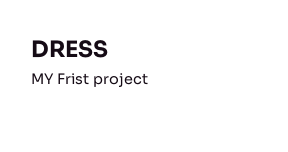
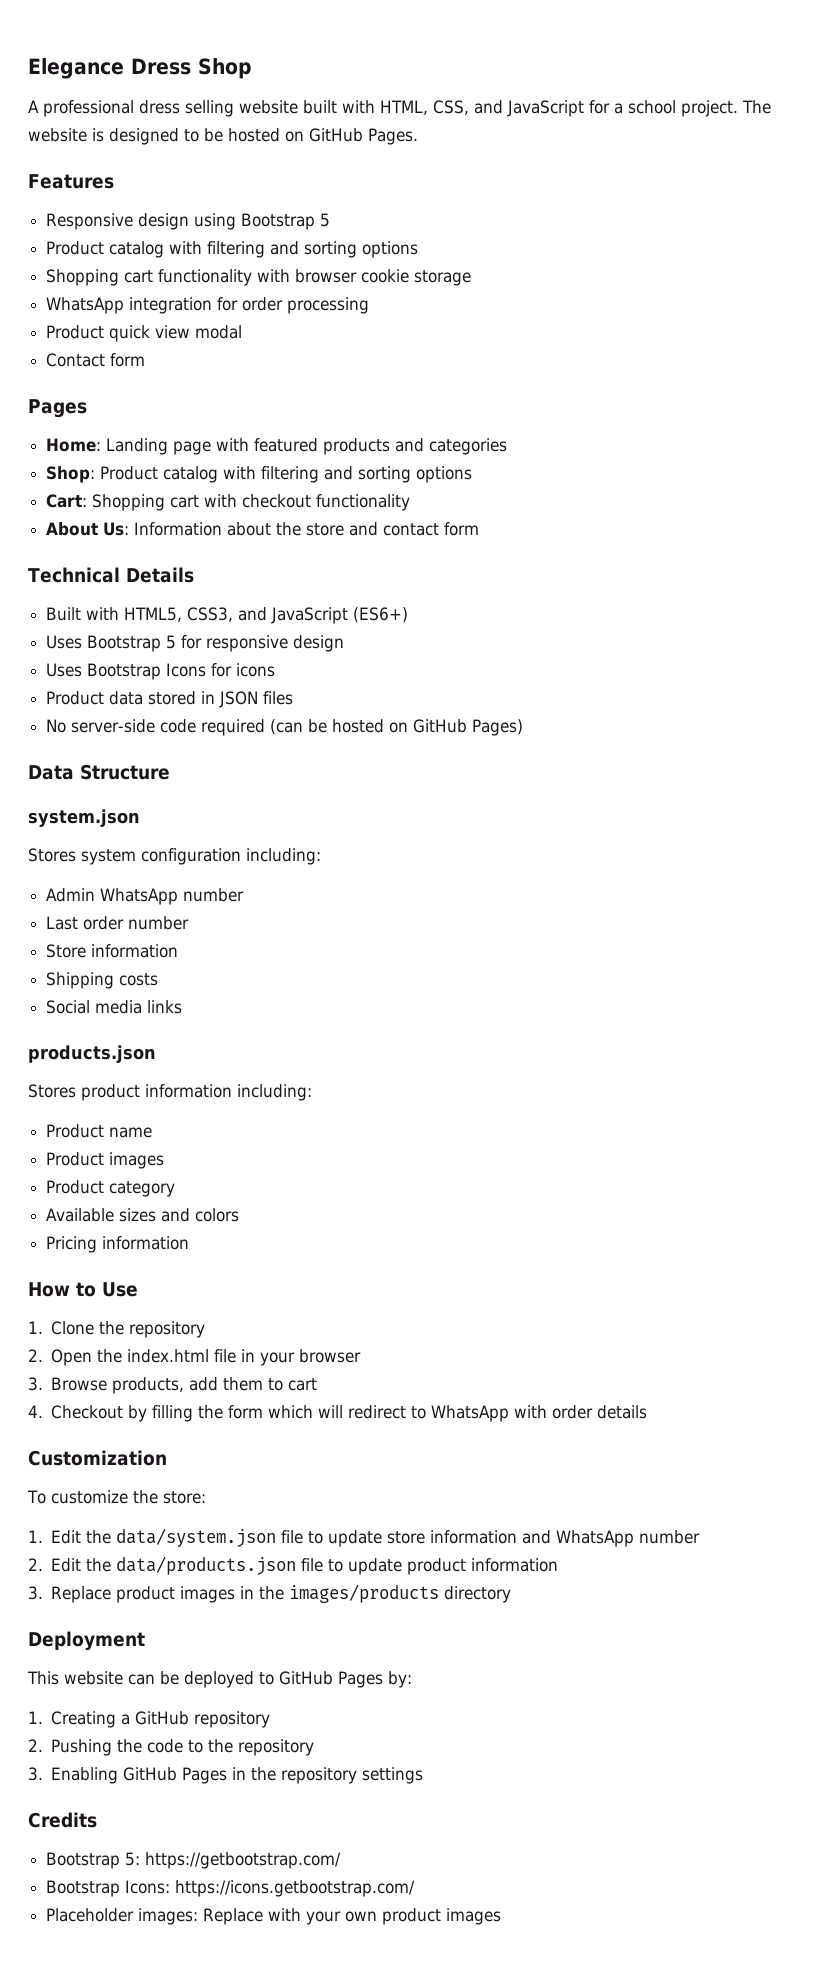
- DRESS
- MY Frist project
+ Elegance Dress Shop
+ A professional dress selling website built with HTML, CSS, and JavaScript for a school project. The website is designed to be hosted on GitHub Pages.
+ Features
+ Responsive design using Bootstrap 5
+ Product catalog with filtering and sorting options
+ Shopping cart functionality with browser cookie storage
+ WhatsApp integration for order processing
+ Product quick view modal
+ Contact form
+ Pages
+ Home: Landing page with featured products and categories
+ Shop: Product catalog with filtering and sorting options
+ Cart: Shopping cart with checkout functionality
+ About Us: Information about the store and contact form
+ Technical Details
+ Built with HTML5, CSS3, and JavaScript (ES6+)
+ Uses Bootstrap 5 for responsive design
+ Uses Bootstrap Icons for icons
+ Product data stored in JSON files
+ No server-side code required (can be hosted on GitHub Pages)
+ Data Structure
+ system.json
+ Stores system configuration including:
+ Admin WhatsApp number
+ Last order number
+ Store information
+ Shipping costs
+ Social media links
+ products.json
+ Stores product information including:
+ Product name
+ Product images
+ Product category
+ Available sizes and colors
+ Pricing information
+ How to Use
+ 1. Clone the repository
+ 2. Open the index.html file in your browser
+ 3. Browse products, add them to cart
+ 4. Checkout by filling the form which will redirect to WhatsApp with order details
+ Customization
+ To customize the store:
+ 1. Edit the data/system.json file to update store information and WhatsApp number
+ 2. Edit the data/products.json file to update product information
+ 3. Replace product images in the images/products directory
+ Deployment
+ This website can be deployed to GitHub Pages by:
+ 1. Creating a GitHub repository
+ 2. Pushing the code to the repository
+ 3. Enabling GitHub Pages in the repository settings
+ Credits
+ Bootstrap 5: https://getbootstrap.com/
+ Bootstrap Icons: https://icons.getbootstrap.com/
+ Placeholder images: Replace with your own product images

